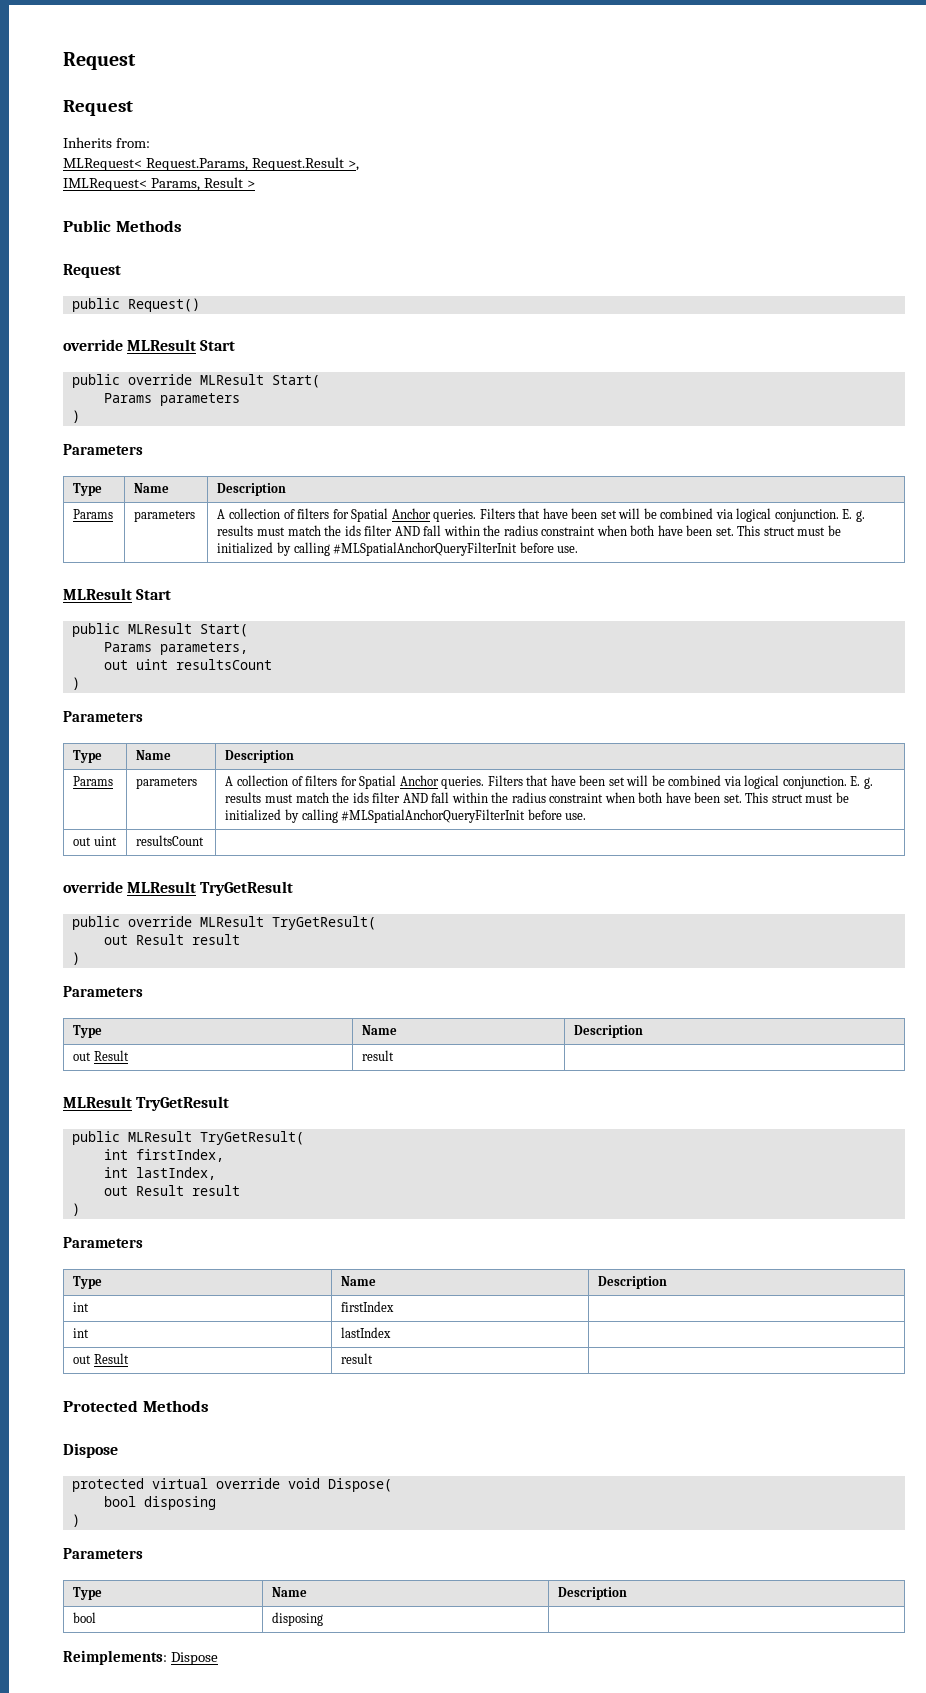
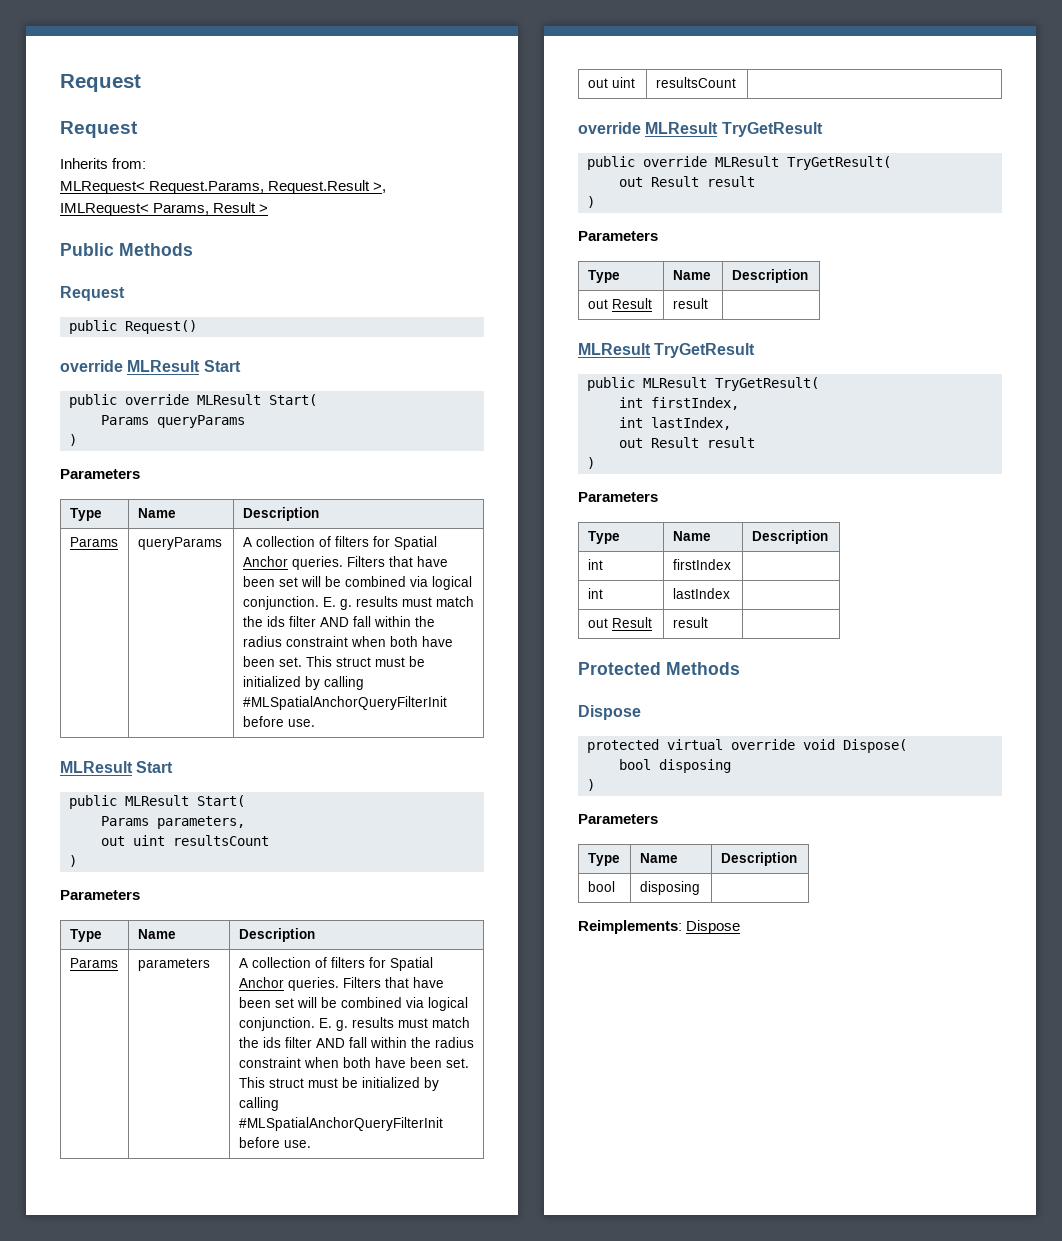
- Params parameters
+ Params queryParams
  )
  Parameters
  Type | Name | Description
- Params | parameters
+ Params | queryParams

